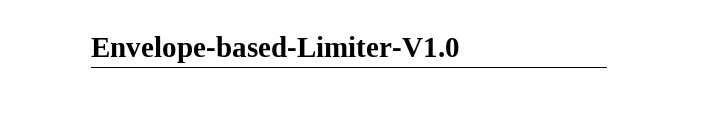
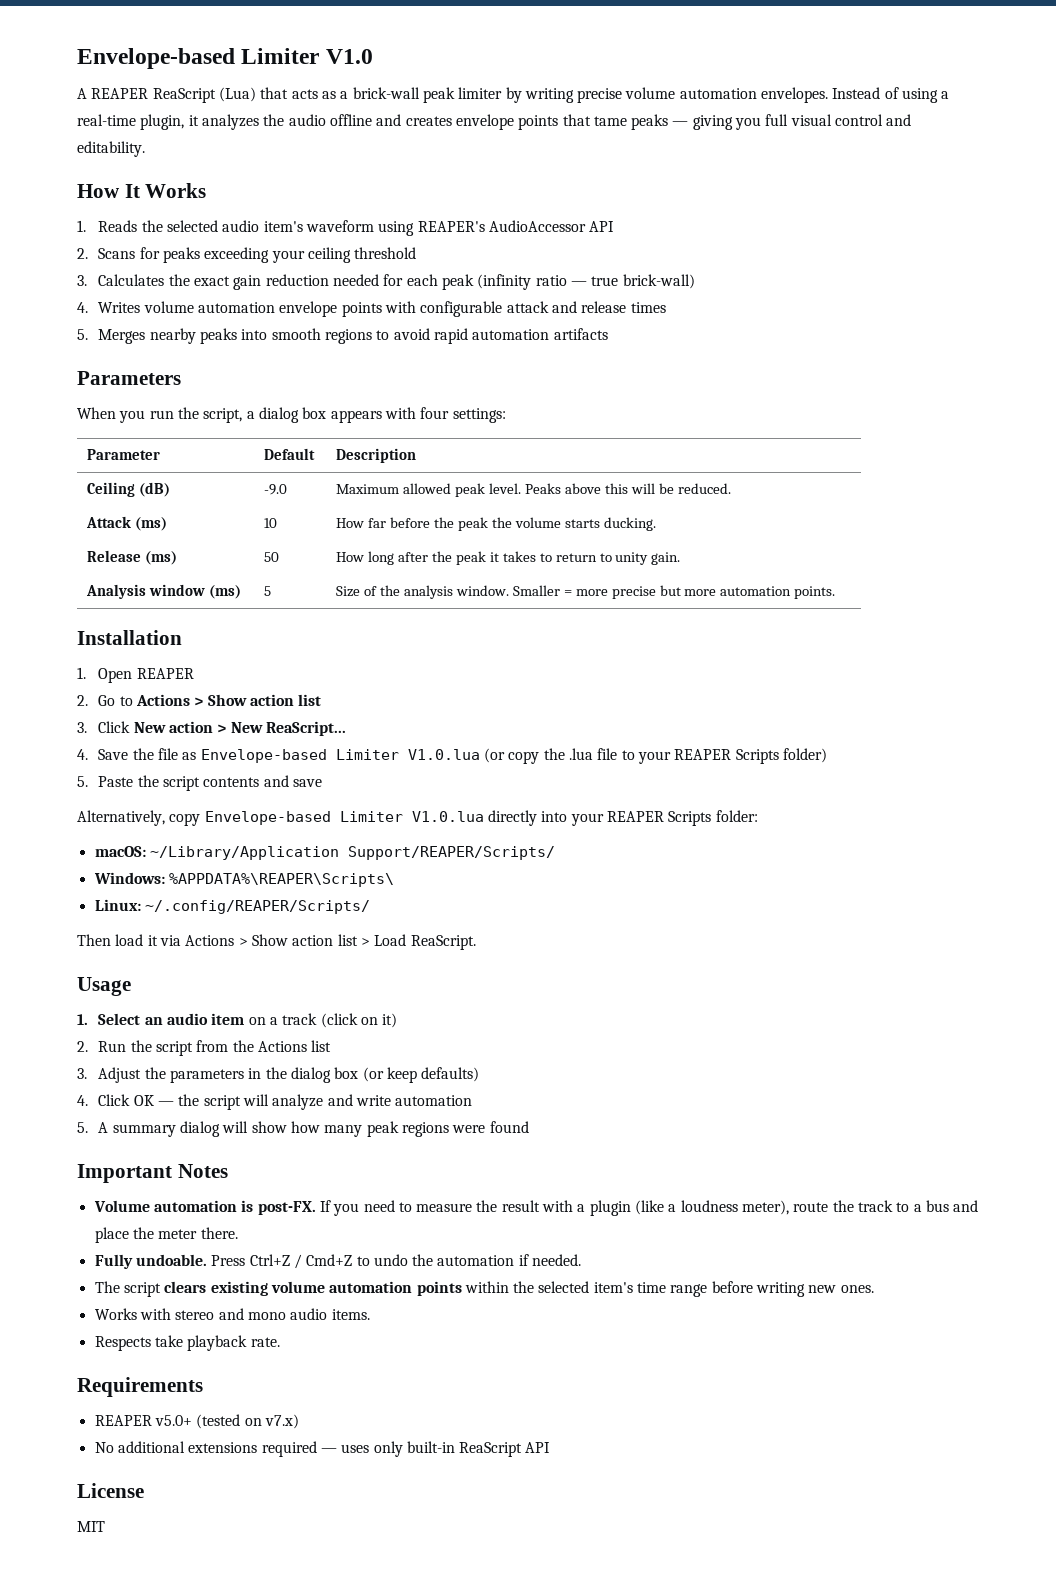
- Envelope-based-Limiter-V1.0
+ Envelope-based Limiter V1.0
+ A REAPER ReaScript (Lua) that acts as a brick-wall peak limiter by writing precise volume automation envelopes. Instead of using a real-time plugin, it analyzes the audio offline and creates envelope points that tame peaks — giving you full visual control and editability.
+ How It Works
+ 1. Reads the selected audio item's waveform using REAPER's AudioAccessor API
+ 2. Scans for peaks exceeding your ceiling threshold
+ 3. Calculates the exact gain reduction needed for each peak (infinity ratio — true brick-wall)
+ 4. Writes volume automation envelope points with configurable attack and release times
+ 5. Merges nearby peaks into smooth regions to avoid rapid automation artifacts
+ Parameters
+ When you run the script, a dialog box appears with four settings:
+ Parameter | Default | Description
+ Ceiling (dB) | -9.0 | Maximum allowed peak level. Peaks above this will be reduced.
+ Attack (ms) | 10 | How far before the peak the volume starts ducking.
+ Release (ms) | 50 | How long after the peak it takes to return to unity gain.
+ Analysis window (ms) | 5 | Size of the analysis window. Smaller = more precise but more automation points.
+ Installation
+ 1. Open REAPER
+ 2. Go to Actions > Show action list
+ 3. Click New action > New ReaScript...
+ 4. Save the file as Envelope-based Limiter V1.0.lua (or copy the .lua file to your REAPER Scripts folder)
+ 5. Paste the script contents and save
+ Alternatively, copy Envelope-based Limiter V1.0.lua directly into your REAPER Scripts folder:
+ macOS: ~/Library/Application Support/REAPER/Scripts/
+ Windows: %APPDATA%\REAPER\Scripts\
+ Linux: ~/.config/REAPER/Scripts/
+ Then load it via Actions > Show action list > Load ReaScript.
+ Usage
+ 1. Select an audio item on a track (click on it)
+ 2. Run the script from the Actions list
+ 3. Adjust the parameters in the dialog box (or keep defaults)
+ 4. Click OK — the script will analyze and write automation
+ 5. A summary dialog will show how many peak regions were found
+ Important Notes
+ Volume automation is post-FX. If you need to measure the result with a plugin (like a loudness meter), route the track to a bus and place the meter there.
+ Fully undoable. Press Ctrl+Z / Cmd+Z to undo the automation if needed.
+ The script clears existing volume automation points within the selected item's time range before writing new ones.
+ Works with stereo and mono audio items.
+ Respects take playback rate.
+ Requirements
+ REAPER v5.0+ (tested on v7.x)
+ No additional extensions required — uses only built-in ReaScript API
+ License
+ MIT

